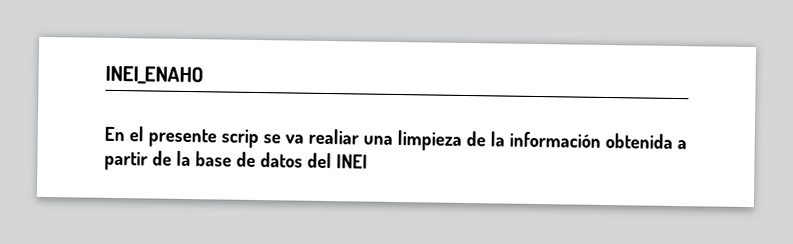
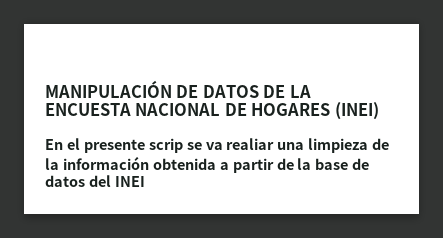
- INEI_ENAHO
+ MANIPULACIÓN DE DATOS DE LA ENCUESTA NACIONAL DE HOGARES (INEI)

